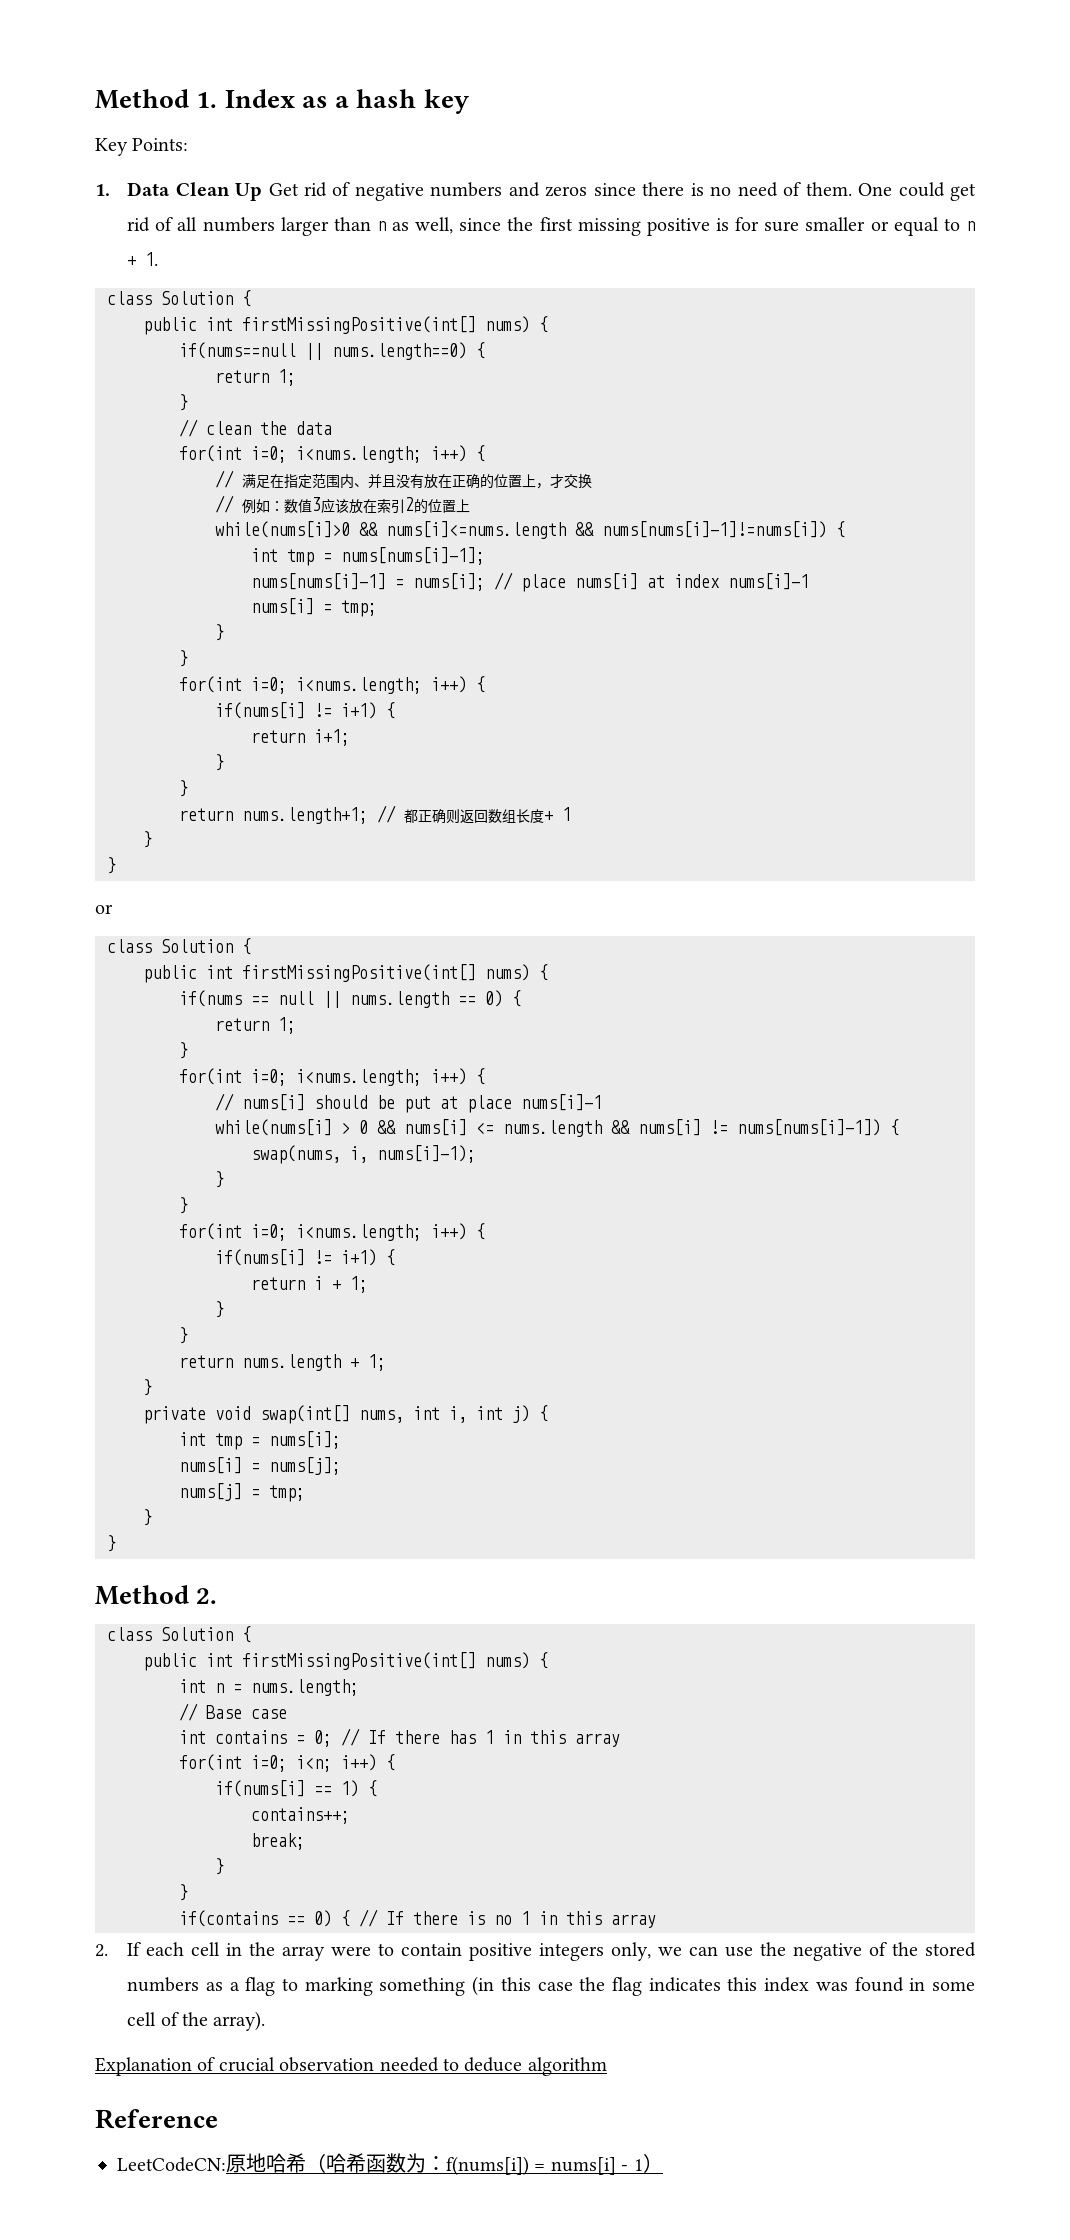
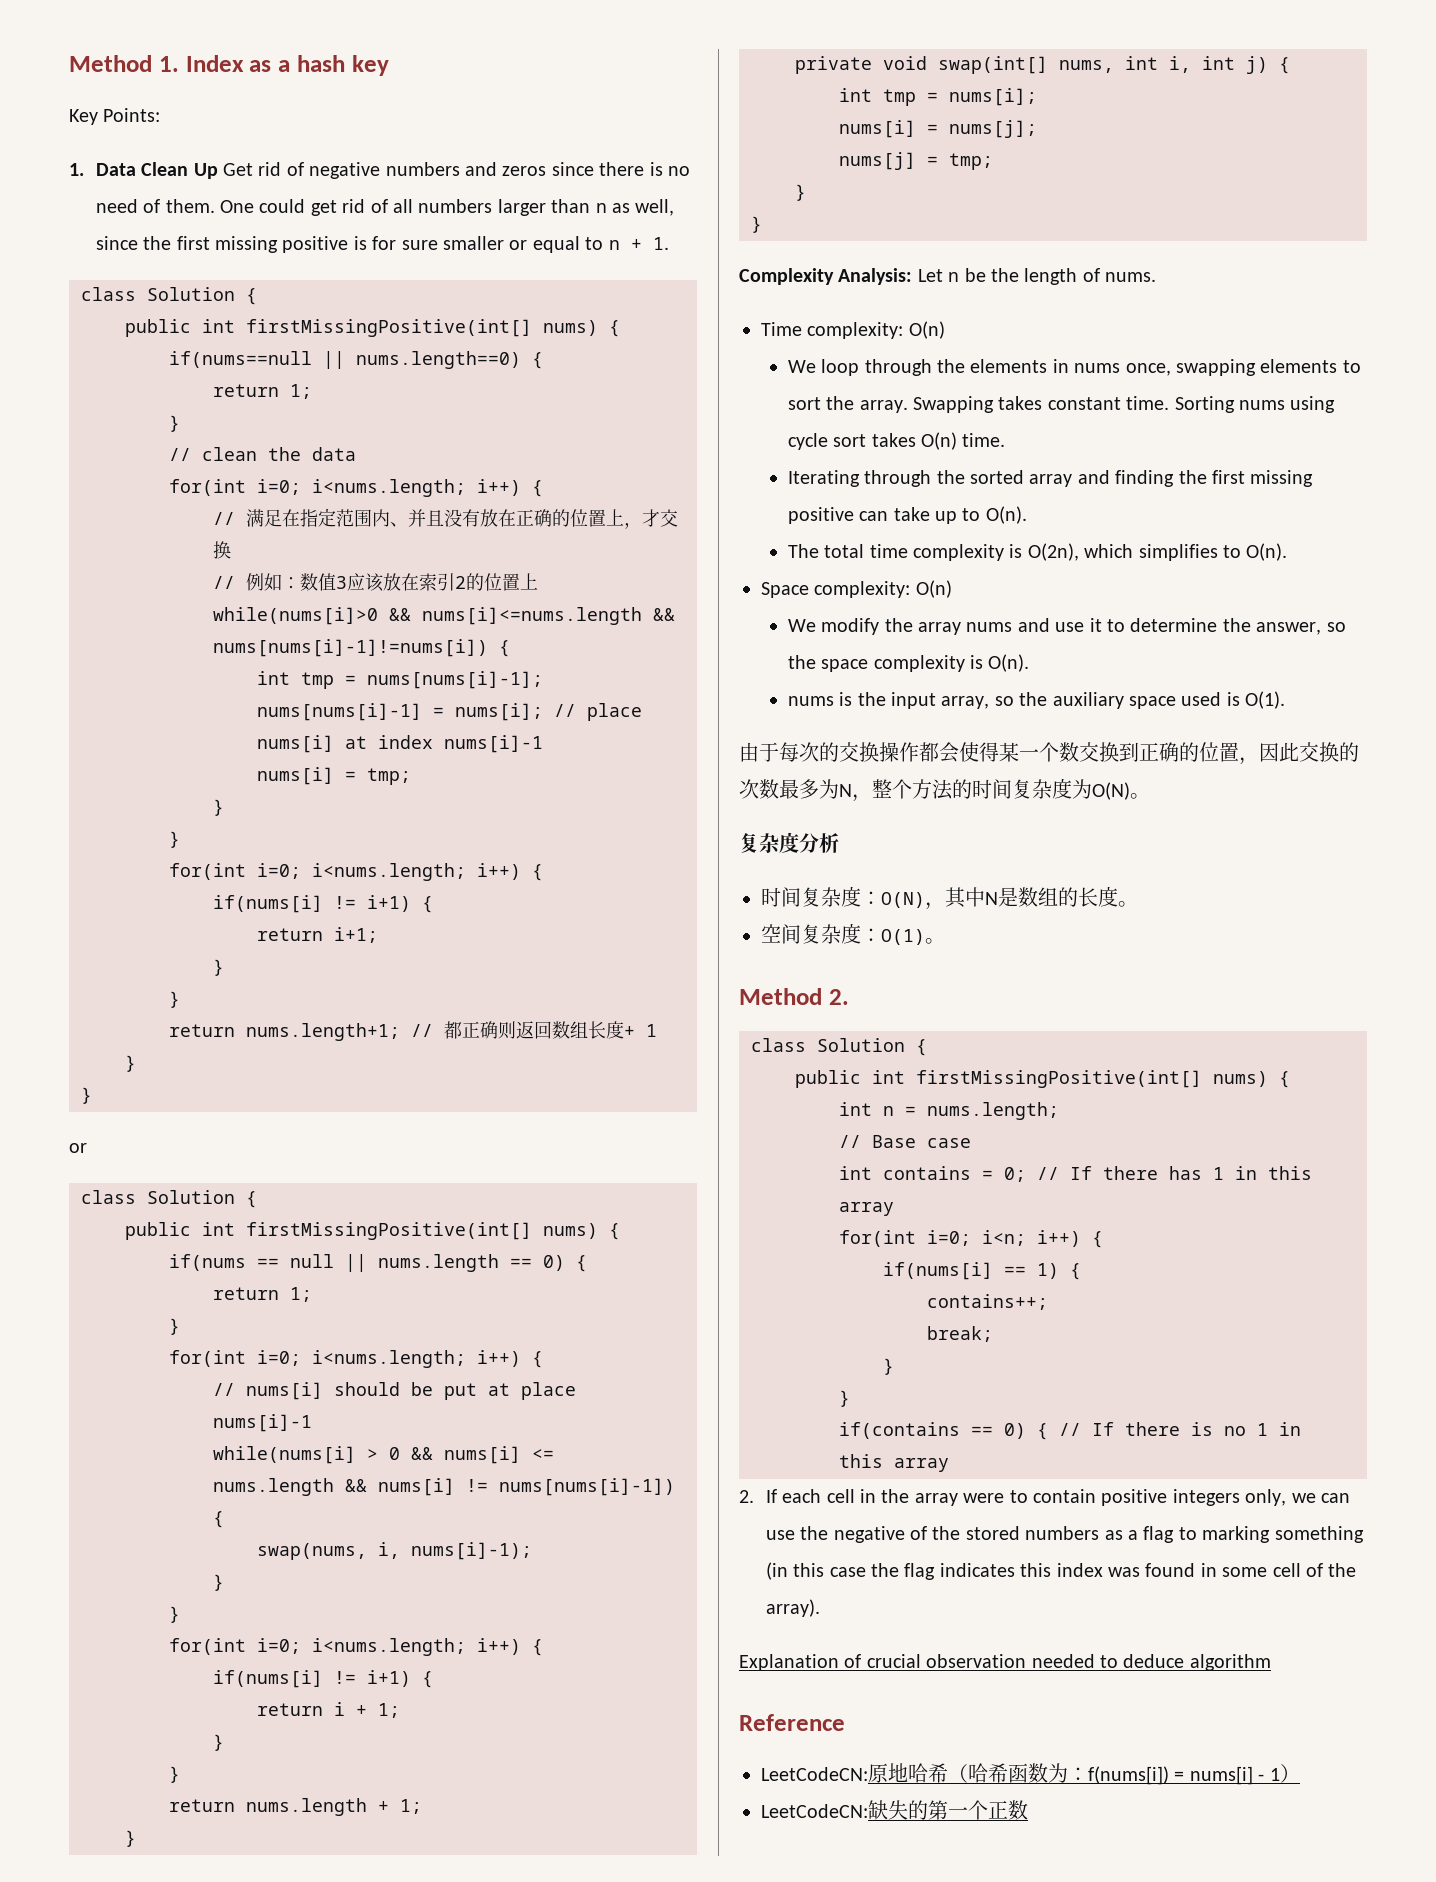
+ Complexity Analysis: Let n be the length of nums.
+ Time complexity: O(n)
+ We loop through the elements in nums once, swapping elements to sort the array. Swapping takes constant time. Sorting nums using cycle sort takes O(n) time.
+ Iterating through the sorted array and finding the first missing positive can take up to O(n).
+ The total time complexity is O(2n), which simplifies to O(n).
+ Space complexity: O(n)
+ We modify the array nums and use it to determine the answer, so the space complexity is O(n).
+ nums is the input array, so the auxiliary space used is O(1).
+ 由于每次的交换操作都会使得某一个数交换到正确的位置，因此交换的次数最多为N，整个方法的时间复杂度为O(N)。
+ 复杂度分析
+ 时间复杂度：O(N)，其中N是数组的长度。
+ 空间复杂度：O(1)。
+ LeetCodeCN:缺失的第一个正数

